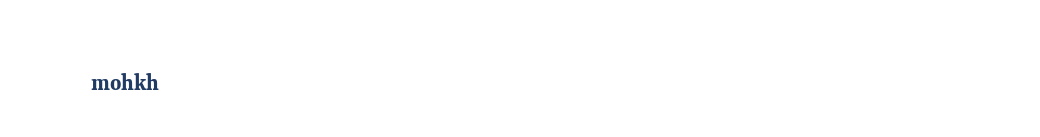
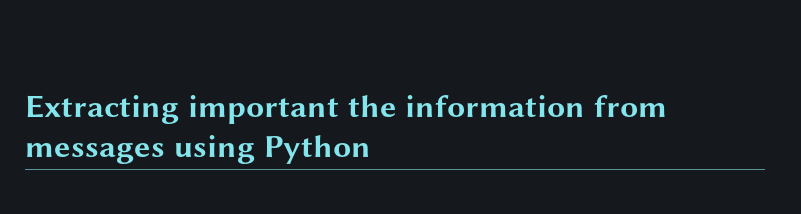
- mohkh
+ Extracting important the information from messages using Python

